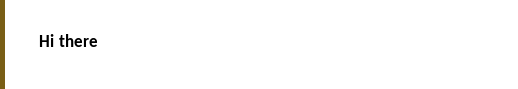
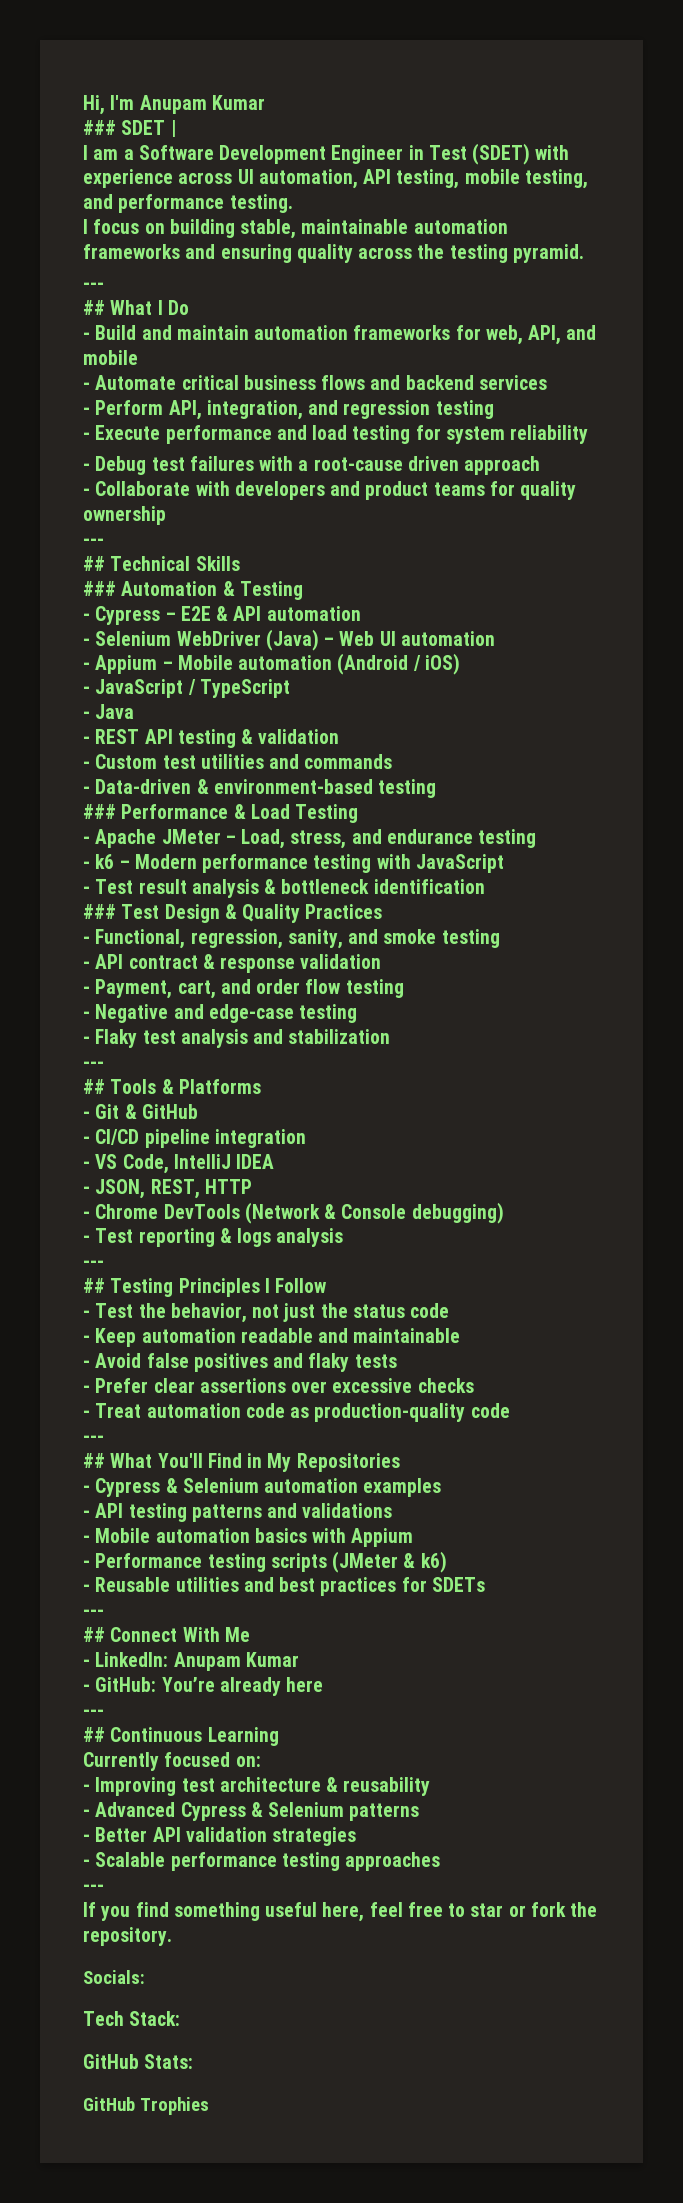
- Hi there
+ Hi, I'm Anupam Kumar
+ ### SDET |
+ I am a Software Development Engineer in Test (SDET) with experience across UI automation, API testing, mobile testing, and performance testing.
+ I focus on building stable, maintainable automation frameworks and ensuring quality across the testing pyramid.
+ ---
+ ## What I Do
+ - Build and maintain automation frameworks for web, API, and mobile
+ - Automate critical business flows and backend services
+ - Perform API, integration, and regression testing
+ - Execute performance and load testing for system reliability
+ - Debug test failures with a root-cause driven approach
+ - Collaborate with developers and product teams for quality ownership
+ ---
+ ## Technical Skills
+ ### Automation & Testing
+ - Cypress – E2E & API automation
+ - Selenium WebDriver (Java) – Web UI automation
+ - Appium – Mobile automation (Android / iOS)
+ - JavaScript / TypeScript
+ - Java
+ - REST API testing & validation
+ - Custom test utilities and commands
+ - Data-driven & environment-based testing
+ ### Performance & Load Testing
+ - Apache JMeter – Load, stress, and endurance testing
+ - k6 – Modern performance testing with JavaScript
+ - Test result analysis & bottleneck identification
+ ### Test Design & Quality Practices
+ - Functional, regression, sanity, and smoke testing
+ - API contract & response validation
+ - Payment, cart, and order flow testing
+ - Negative and edge-case testing
+ - Flaky test analysis and stabilization
+ ---
+ ## Tools & Platforms
+ - Git & GitHub
+ - CI/CD pipeline integration
+ - VS Code, IntelliJ IDEA
+ - JSON, REST, HTTP
+ - Chrome DevTools (Network & Console debugging)
+ - Test reporting & logs analysis
+ ---
+ ## Testing Principles I Follow
+ - Test the behavior, not just the status code
+ - Keep automation readable and maintainable
+ - Avoid false positives and flaky tests
+ - Prefer clear assertions over excessive checks
+ - Treat automation code as production-quality code
+ ---
+ ## What You'll Find in My Repositories
+ - Cypress & Selenium automation examples
+ - API testing patterns and validations
+ - Mobile automation basics with Appium
+ - Performance testing scripts (JMeter & k6)
+ - Reusable utilities and best practices for SDETs
+ ---
+ ## Connect With Me
+ - LinkedIn: Anupam Kumar
+ - GitHub: You’re already here
+ ---
+ ## Continuous Learning
+ Currently focused on:
+ - Improving test architecture & reusability
+ - Advanced Cypress & Selenium patterns
+ - Better API validation strategies
+ - Scalable performance testing approaches
+ ---
+ If you find something useful here, feel free to star or fork the repository.
+ Socials:
+ Tech Stack:
+ GitHub Stats:
+ GitHub Trophies

